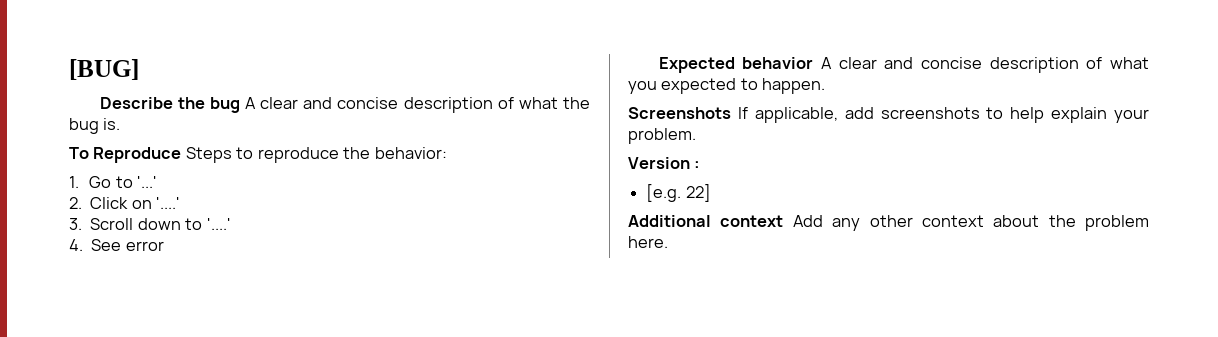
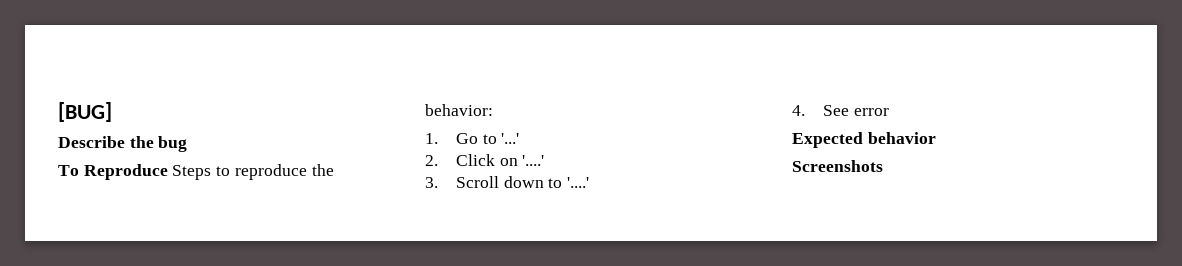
- Describe the bug A clear and concise description of what the bug is.
+ Describe the bug
- Expected behavior A clear and concise description of what you expected to happen.
- Screenshots If applicable, add screenshots to help explain your problem.
- Version :
- [e.g. 22]
- Additional context Add any other context about the problem here.
+ Expected behavior
+ Screenshots

